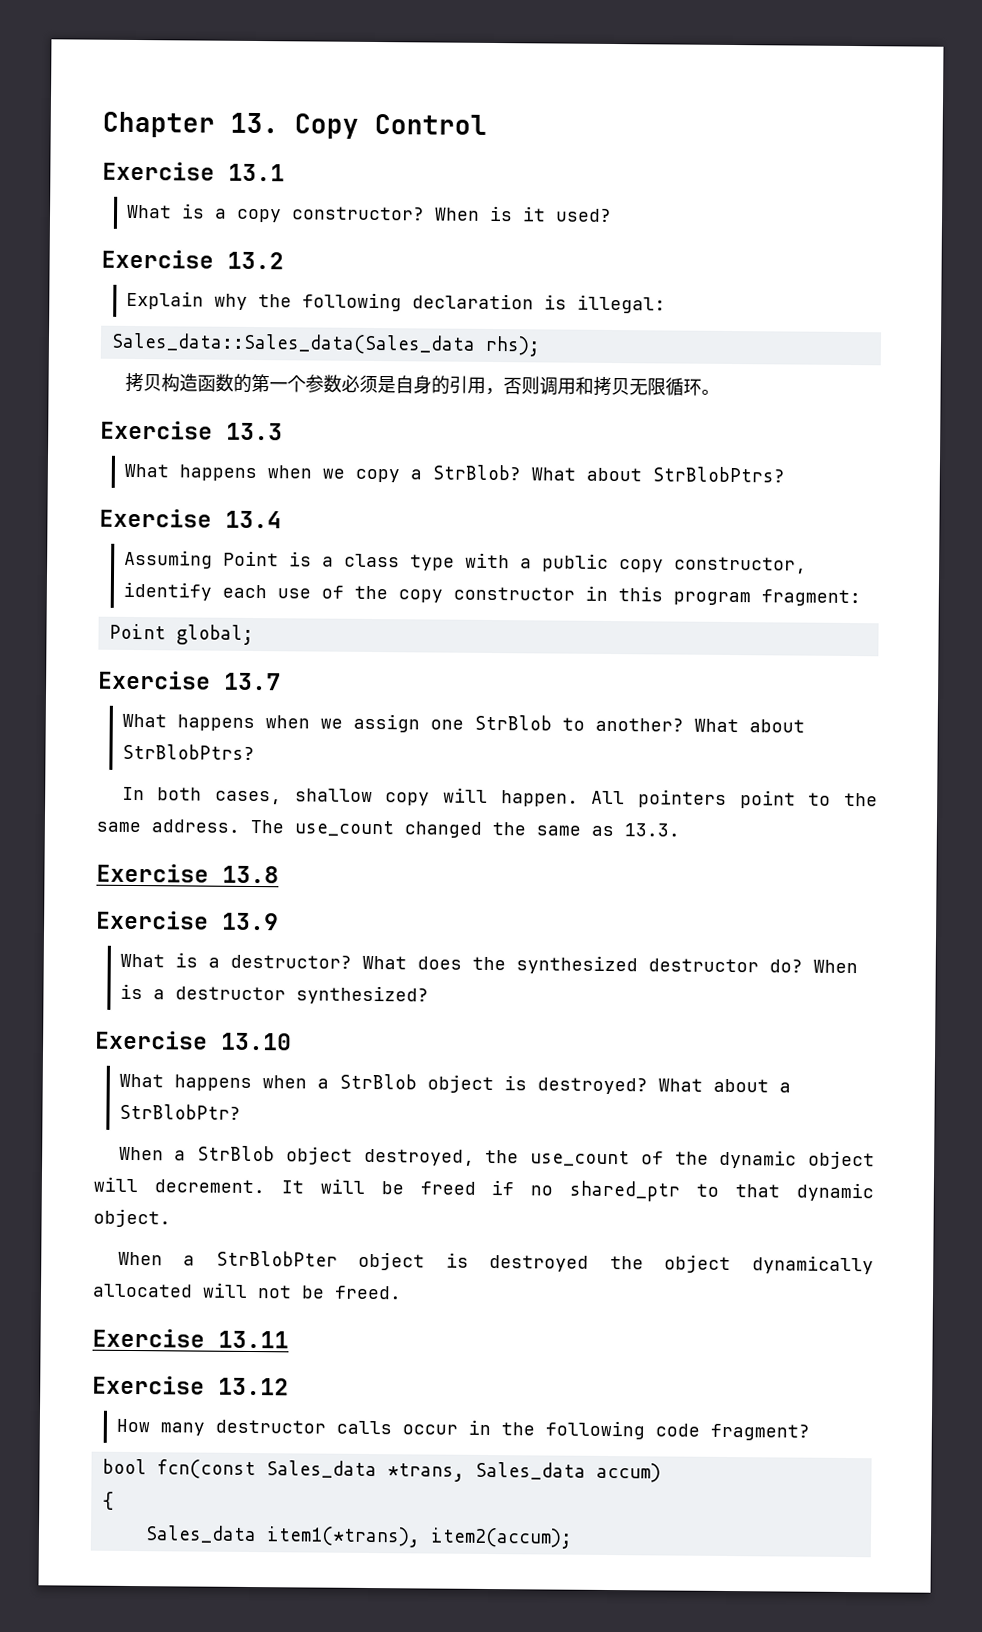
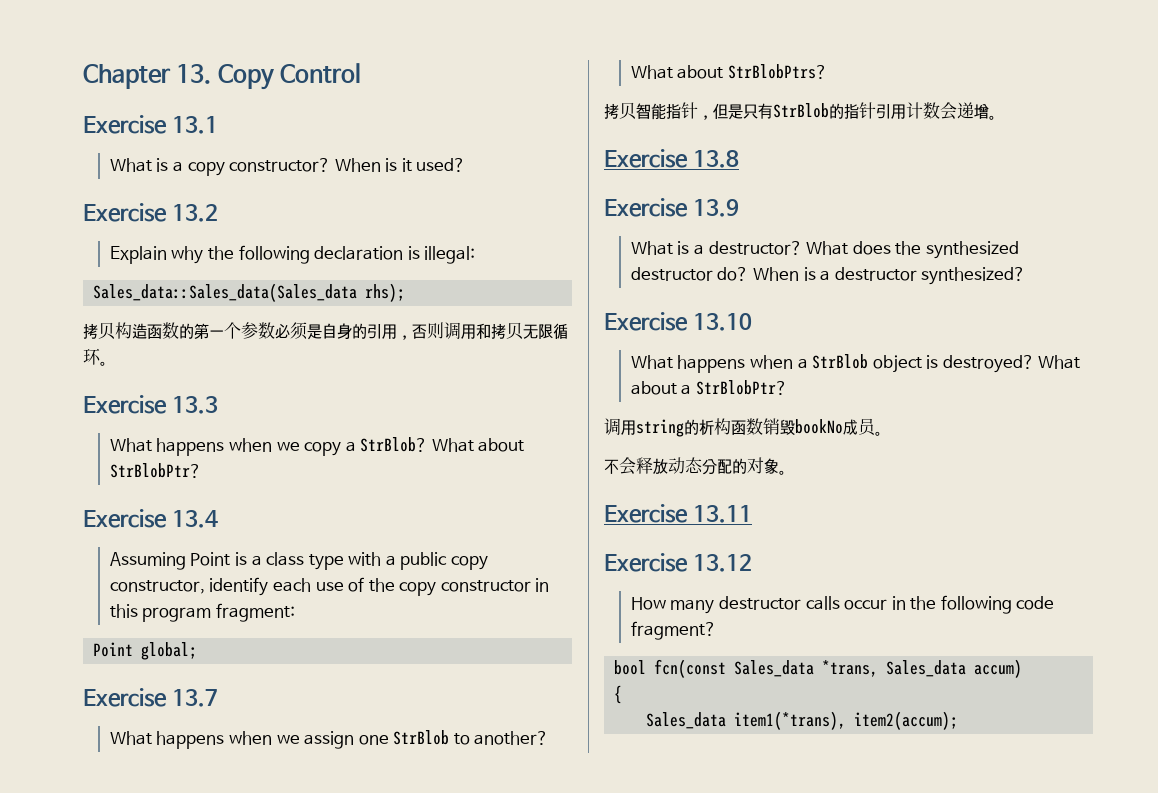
- What happens when we copy a StrBlob? What about StrBlobPtrs?
+ What happens when we copy a StrBlob? What about StrBlobPtr?
- In both cases, shallow copy will happen. All pointers point to the same address. The use_count changed the same as 13.3.
+ 拷贝智能指针，但是只有StrBlob的指针引用计数会递增。
- When a StrBlob object destroyed, the use_count of the dynamic object will decrement. It will be freed if no shared_ptr to that dynamic object.
- When a StrBlobPter object is destroyed the object dynamically allocated will not be freed.
+ 调用string的析构函数销毁bookNo成员。
+ 不会释放动态分配的对象。

